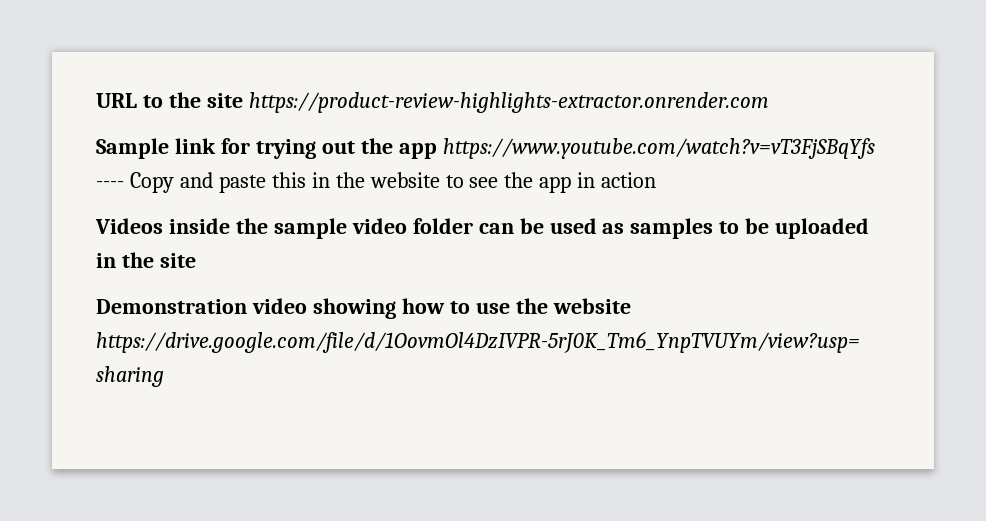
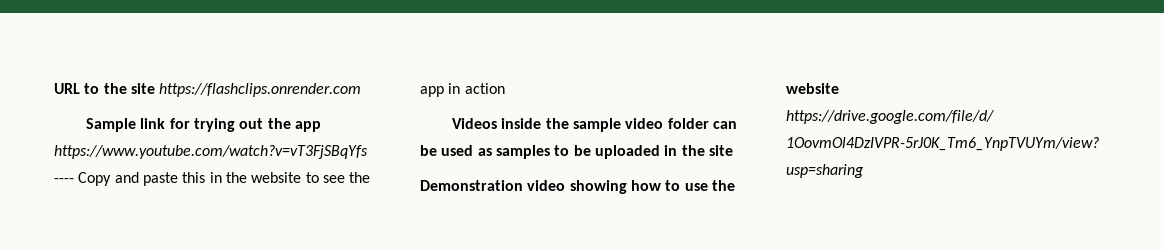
- URL to the site https://product-review-highlights-extractor.onrender.com
+ URL to the site https://flashclips.onrender.com

